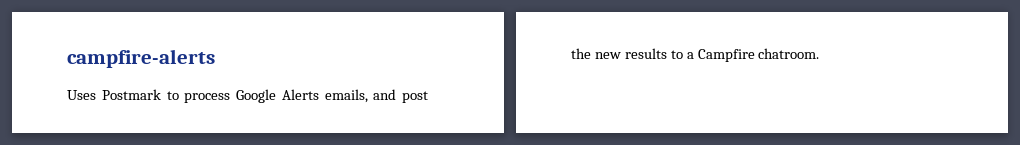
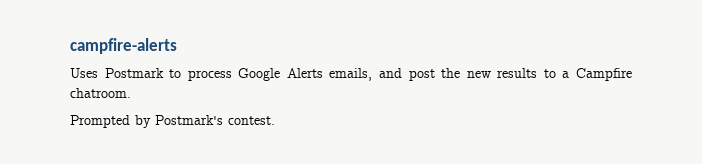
+ Prompted by Postmark's contest.

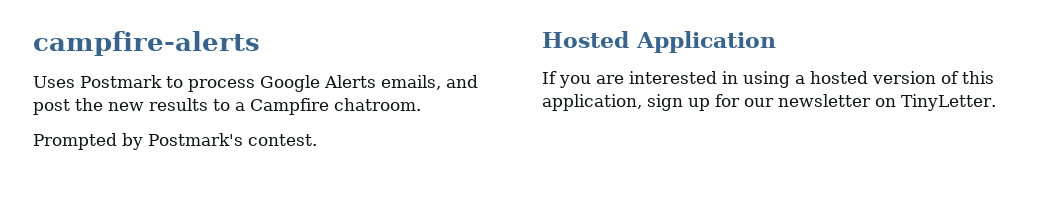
+ Hosted Application
+ If you are interested in using a hosted version of this application, sign up for our newsletter on TinyLetter.

